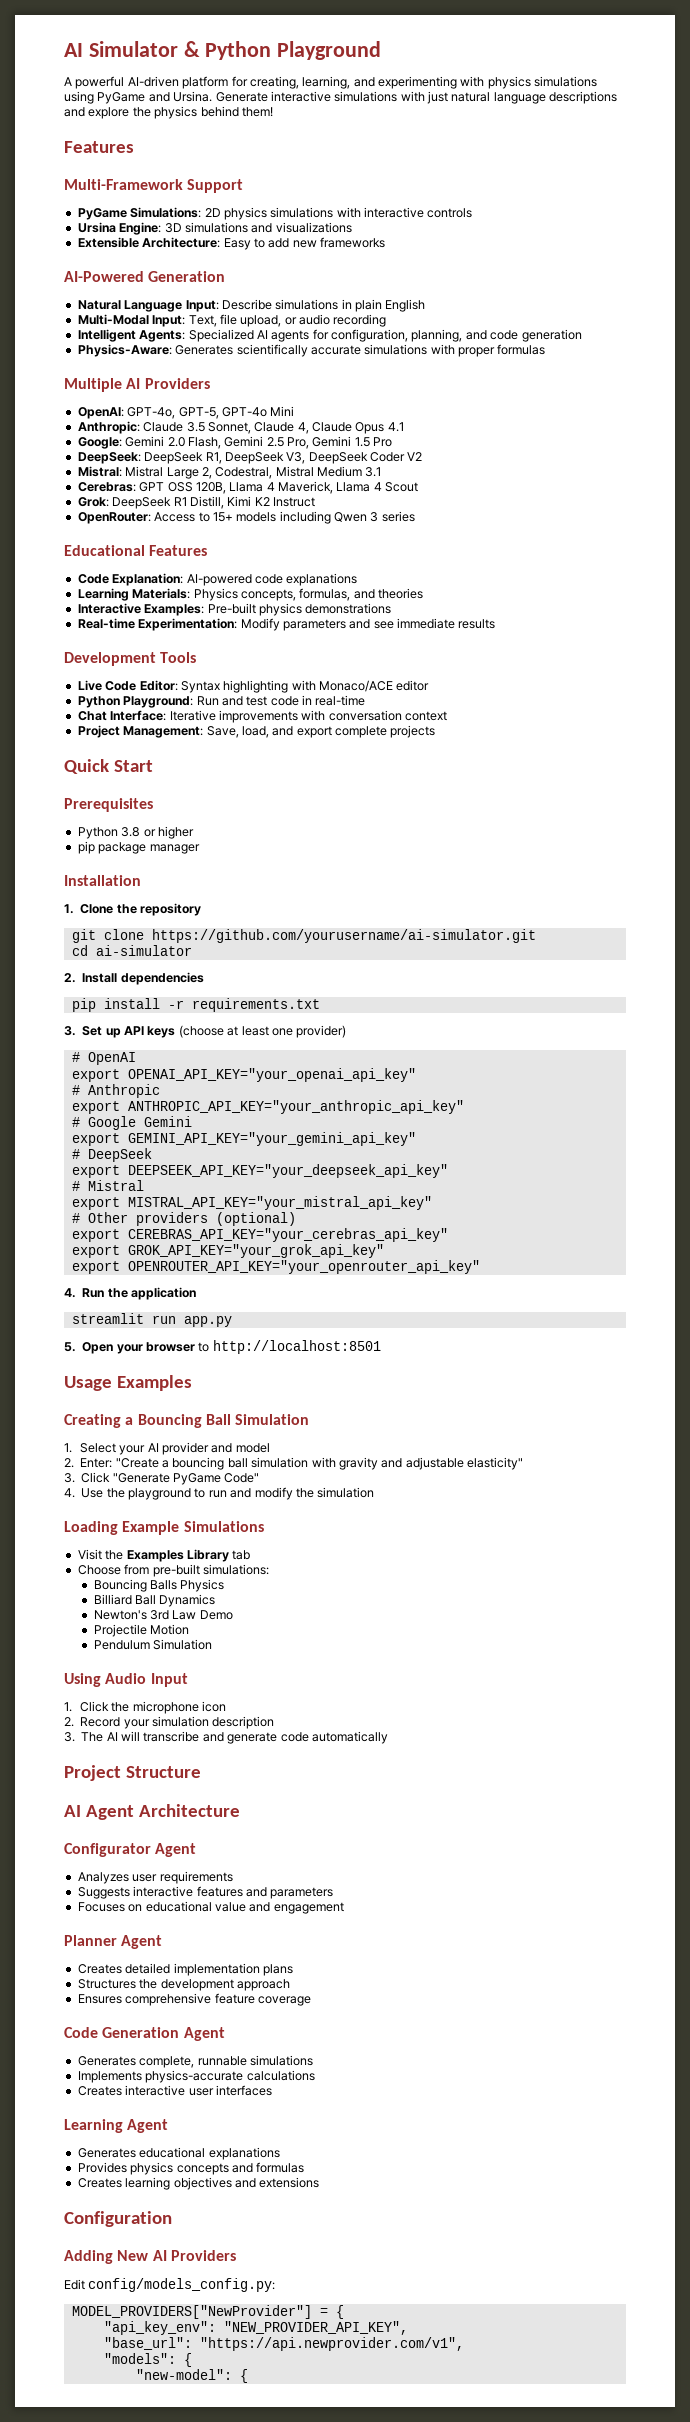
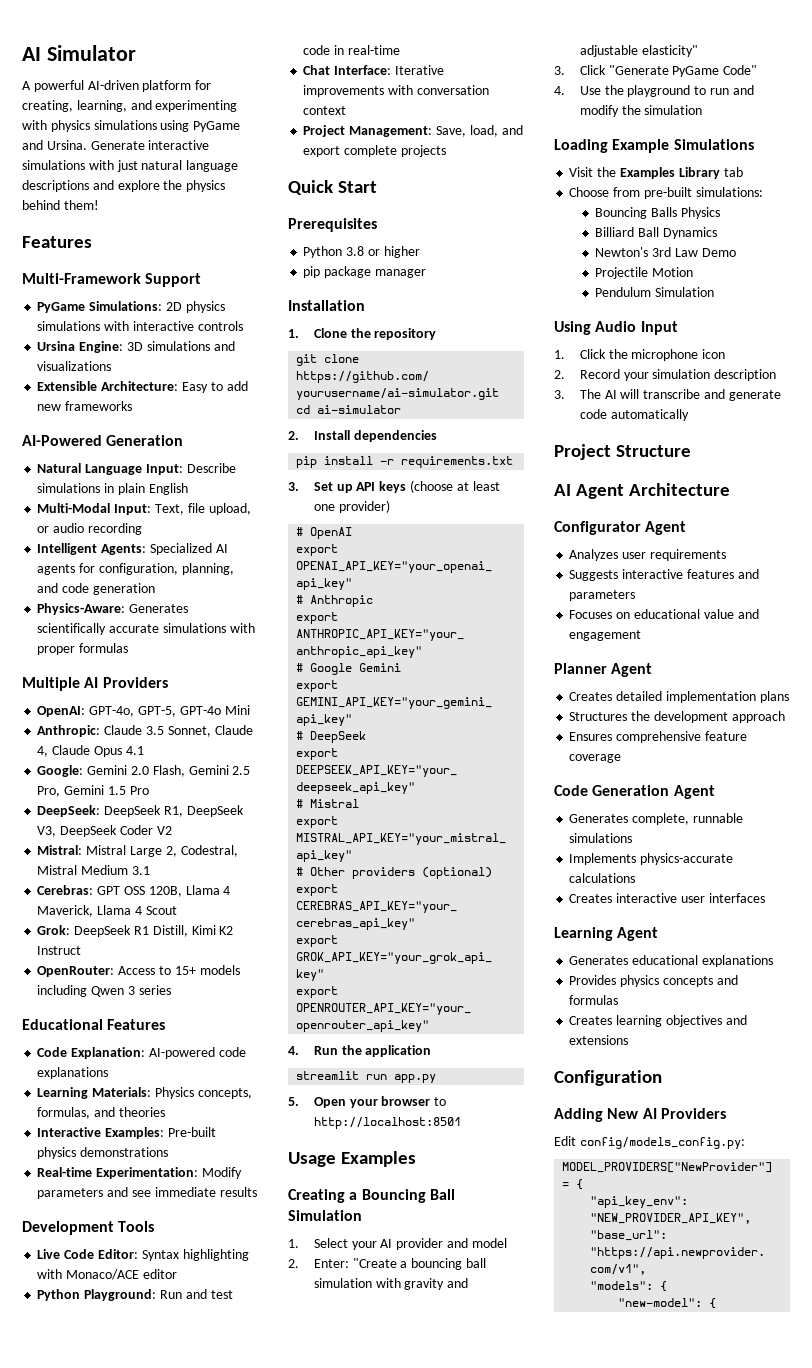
- AI Simulator & Python Playground
+ AI Simulator

